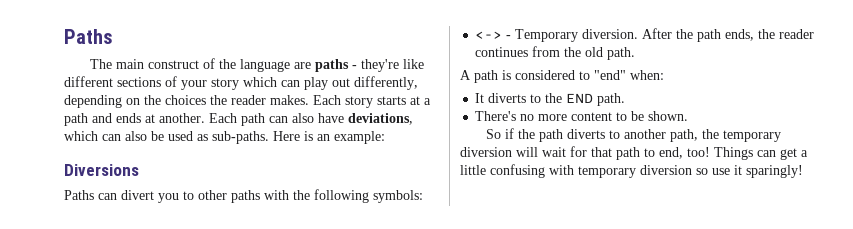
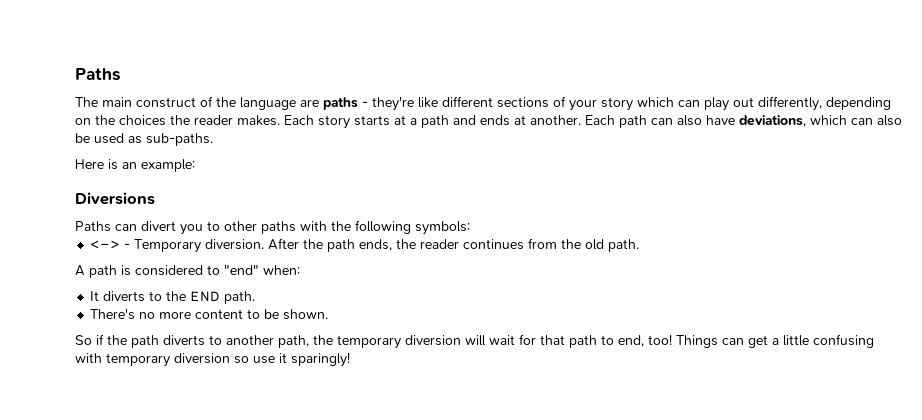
- Each path can also have deviations, which can also be used as sub-paths. Here is an example:
+ Each path can also have deviations, which can also be used as sub-paths.
+ Here is an example:

